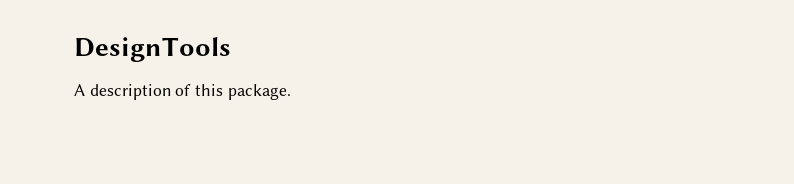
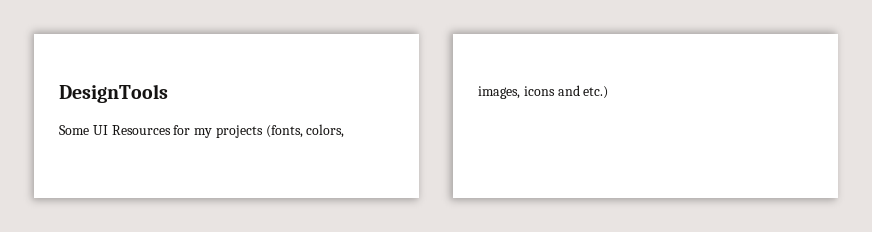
- A description of this package.
+ Some UI Resources for my projects (fonts, colors, images, icons and etc.)

